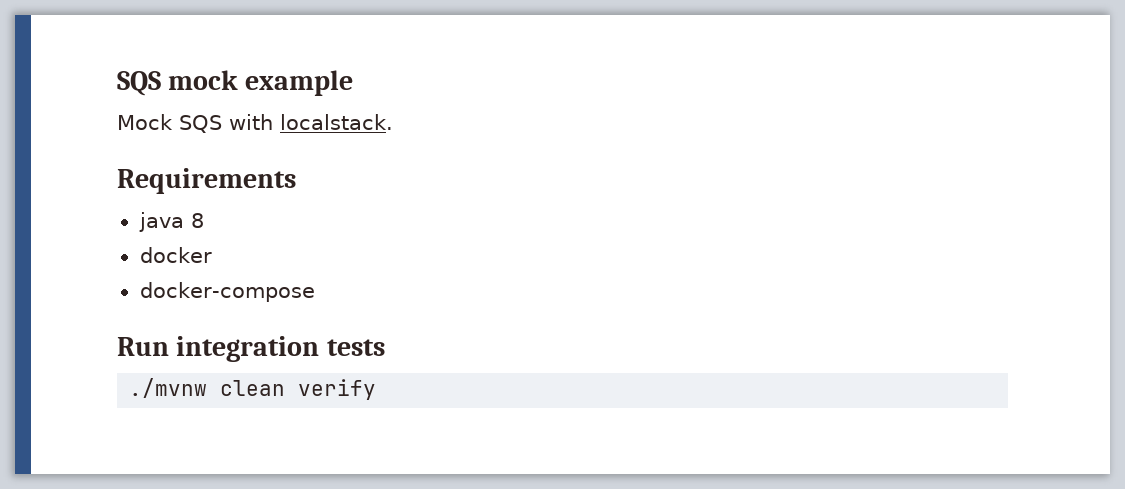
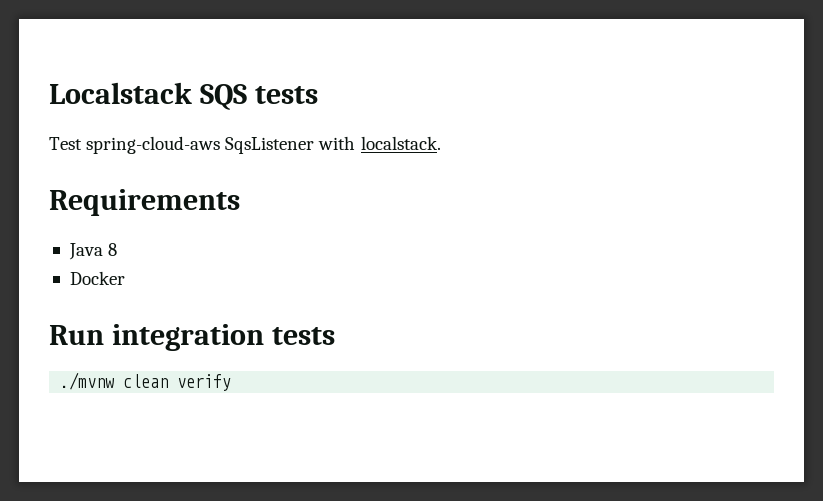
- SQS mock example
- Mock SQS with localstack.
+ Localstack SQS tests
+ Test spring-cloud-aws SqsListener with localstack.
- java 8
+ Java 8
- docker
- docker-compose
+ Docker

